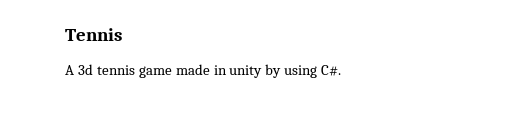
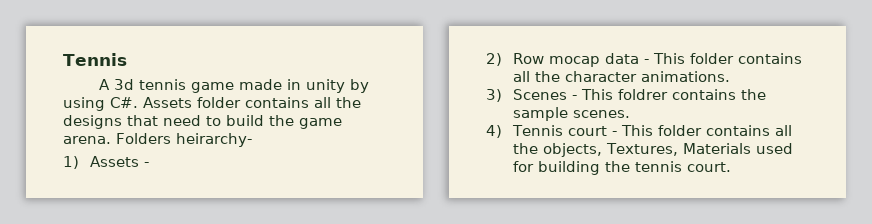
- A 3d tennis game made in unity by using C#.
+ A 3d tennis game made in unity by using C#. Assets folder contains all the designs that need to build the game arena. Folders heirarchy-
+ 1) Assets -
+ 2) Row mocap data - This folder contains all the character animations.
+ 3) Scenes - This foldrer contains the sample scenes.
+ 4) Tennis court - This folder contains all the objects, Textures, Materials used for building the tennis court.

